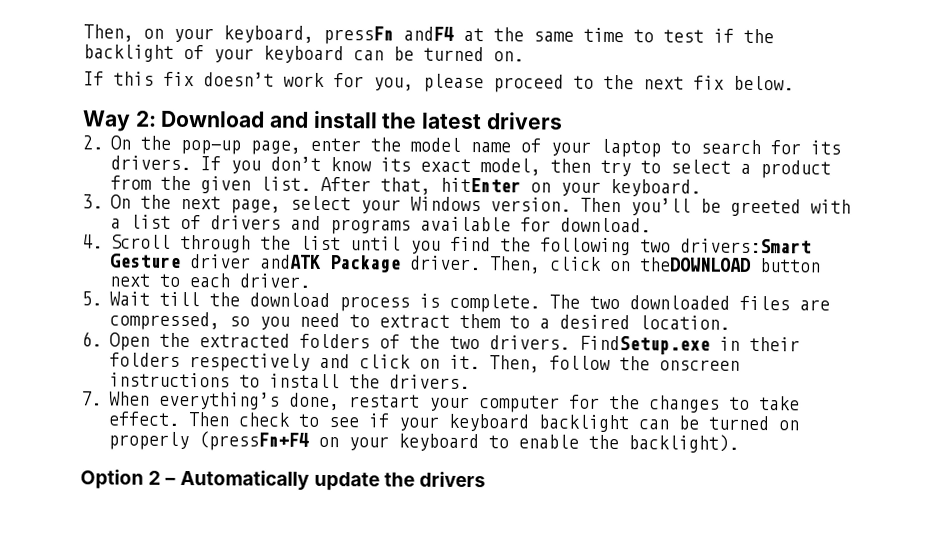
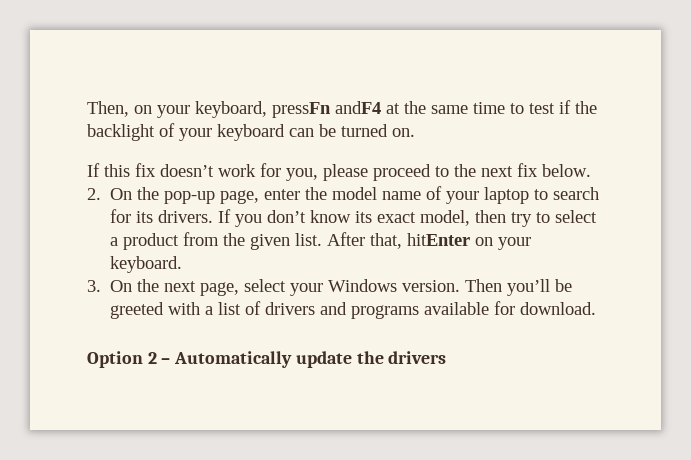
- Way 2: Download and install the latest drivers
- 4. Scroll through the list until you find the following two drivers:Smart Gesture driver andATK Package driver. Then, click on theDOWNLOAD button next to each driver.
- 5. Wait till the download process is complete. The two downloaded files are compressed, so you need to extract them to a desired location.
- 6. Open the extracted folders of the two drivers. FindSetup.exe in their folders respectively and click on it. Then, follow the onscreen instructions to install the drivers.
- 7. When everything’s done, restart your computer for the changes to take effect. Then check to see if your keyboard backlight can be turned on properly (pressFn+F4 on your keyboard to enable the backlight).

